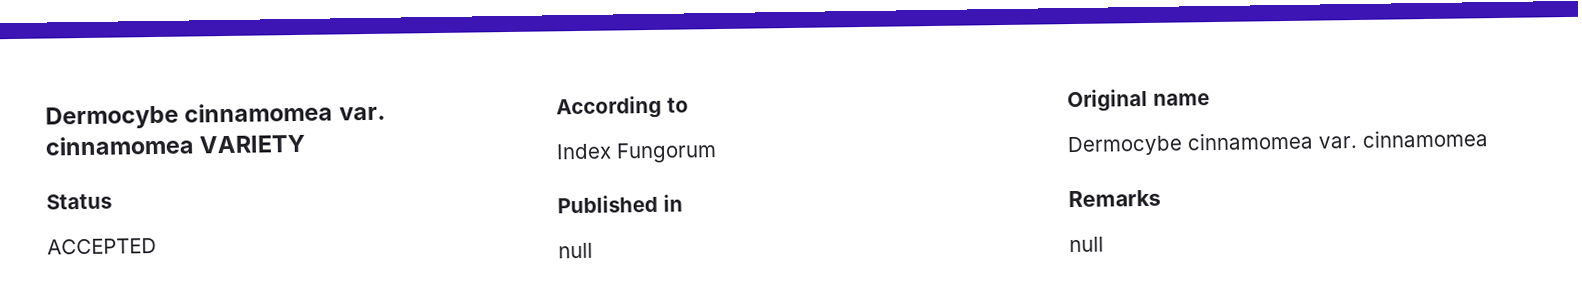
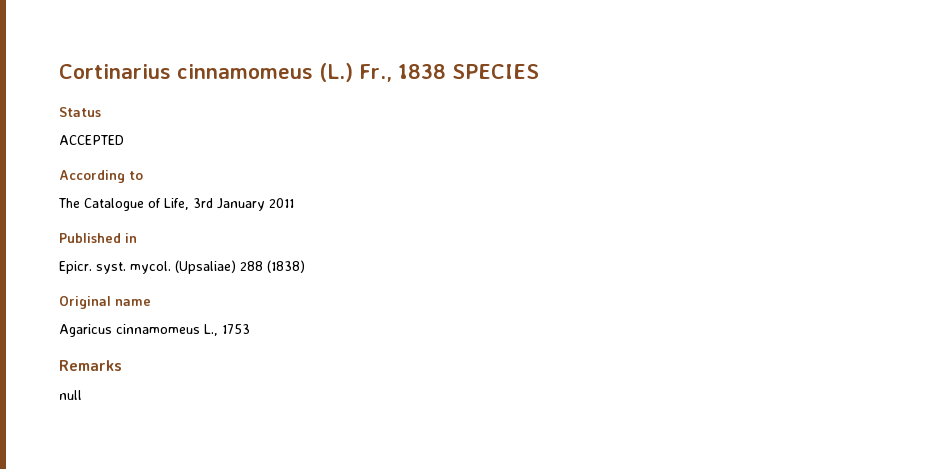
- Dermocybe cinnamomea var. cinnamomea VARIETY
+ Cortinarius cinnamomeus (L.) Fr., 1838 SPECIES
  Status
  ACCEPTED
  According to
- Index Fungorum
+ The Catalogue of Life, 3rd January 2011
  Published in
- null
+ Epicr. syst. mycol. (Upsaliae) 288 (1838)
  Original name
- Dermocybe cinnamomea var. cinnamomea
+ Agaricus cinnamomeus L., 1753

